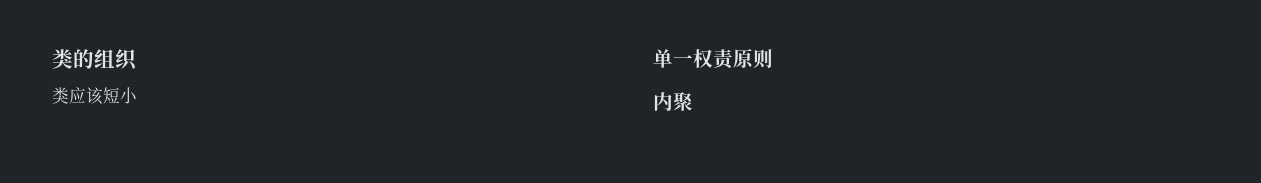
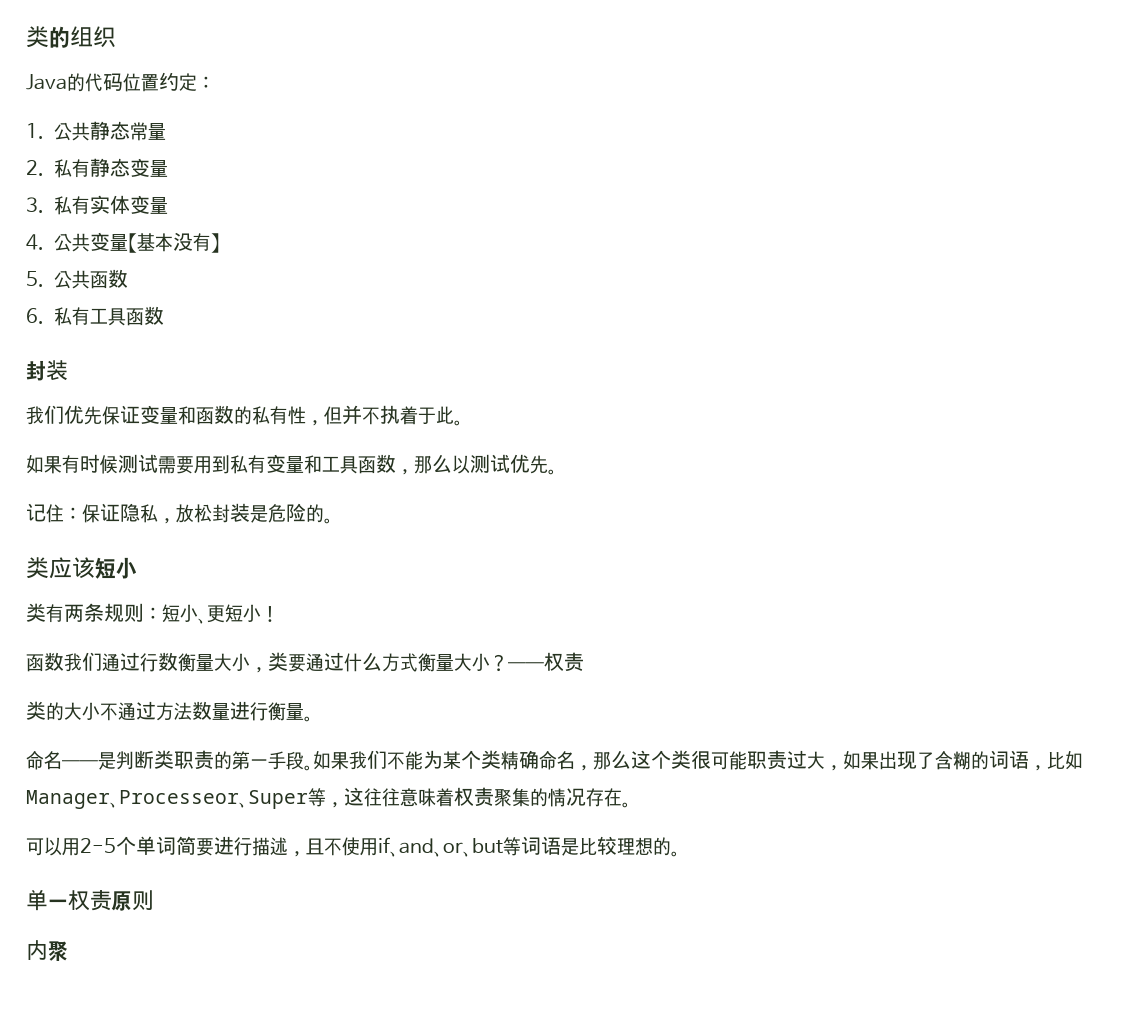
+ Java的代码位置约定：
+ 1.公共静态常量
+ 2.私有静态变量
+ 3.私有实体变量
+ 4.公共变量【基本没有】
+ 5.公共函数
+ 6.私有工具函数
+ 封装
+ 我们优先保证变量和函数的私有性，但并不执着于此。
+ 如果有时候测试需要用到私有变量和工具函数，那么以测试优先。
+ 记住：保证隐私，放松封装是危险的。
  类应该短小
+ 类有两条规则：短小、更短小！
+ 函数我们通过行数衡量大小，类要通过什么方式衡量大小？——权责
+ 类的大小不通过方法数量进行衡量。
+ 命名——是判断类职责的第一手段。如果我们不能为某个类精确命名，那么这个类很可能职责过大，如果出现了含糊的词语，比如Manager、Processeor、Super等，这往往意味着权责聚集的情况存在。
+ 可以用2-5个单词简要进行描述，且不使用if、and、or、but等词语是比较理想的。

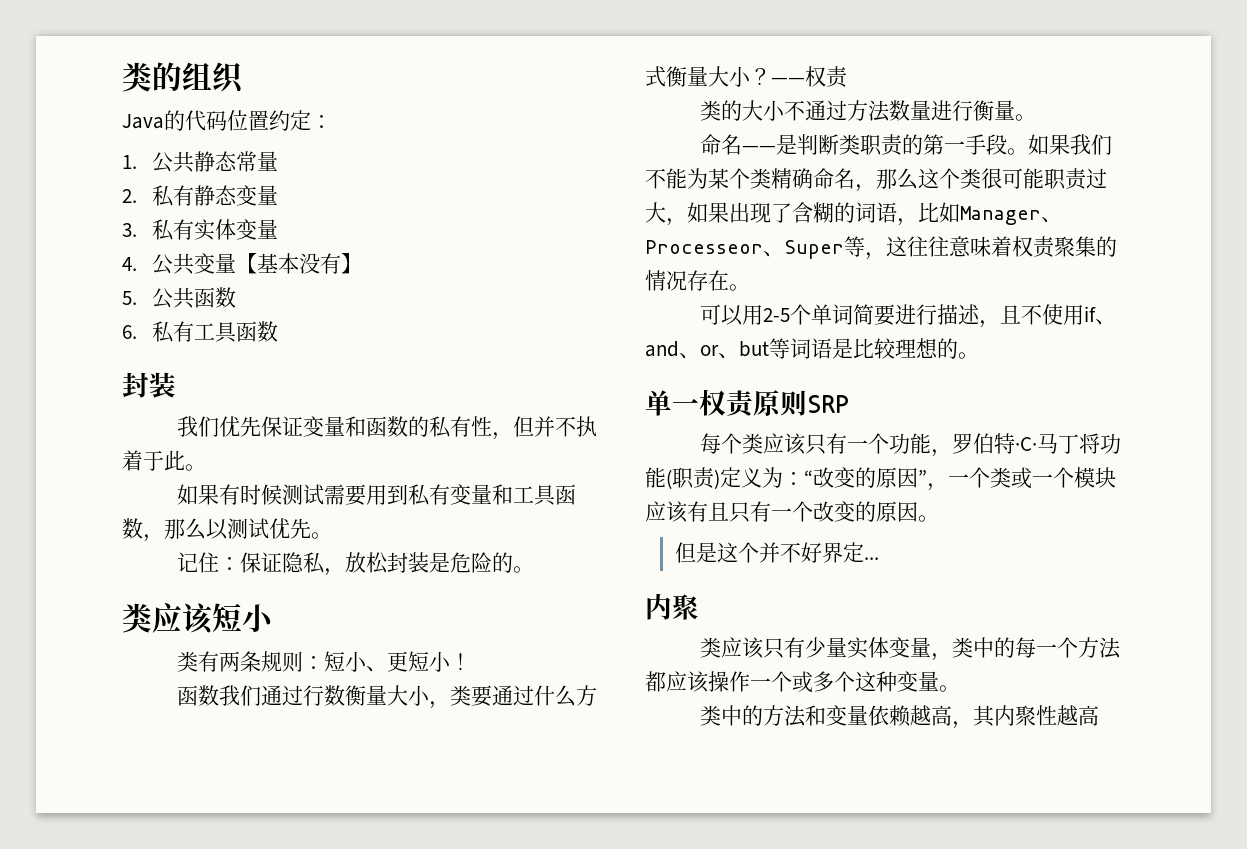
- 单一权责原则
+ 单一权责原则SRP
+ 每个类应该只有一个功能，罗伯特·C·马丁将功能(职责)定义为：“改变的原因”，一个类或一个模块应该有且只有一个改变的原因。
+ 但是这个并不好界定...
  内聚
+ 类应该只有少量实体变量，类中的每一个方法都应该操作一个或多个这种变量。
+ 类中的方法和变量依赖越高，其内聚性越高

